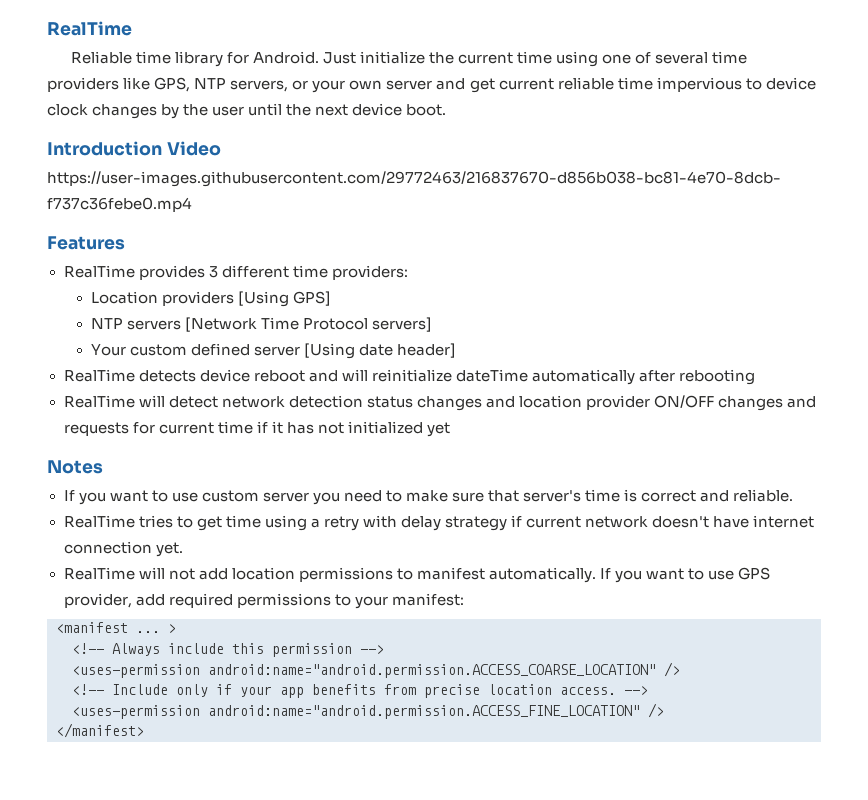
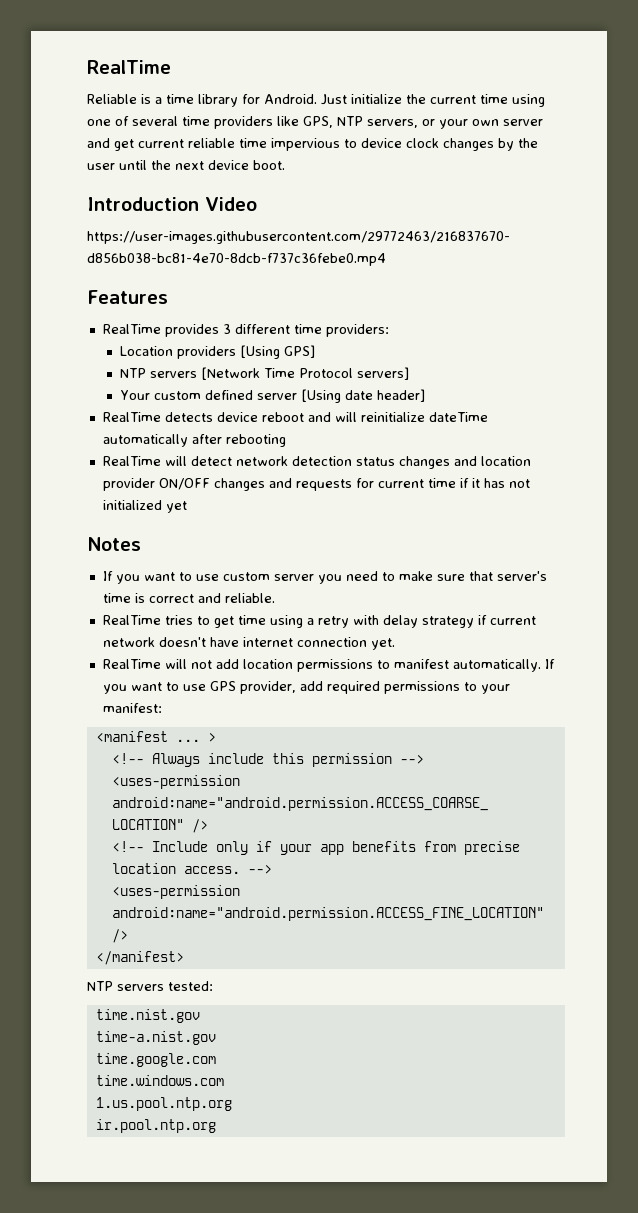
- Reliable time library for Android.
+ Reliable is a time library for Android.
+ NTP servers tested:
+ time.nist.gov
+ time-a.nist.gov
+ time.google.com
+ time.windows.com
+ 1.us.pool.ntp.org
+ ir.pool.ntp.org

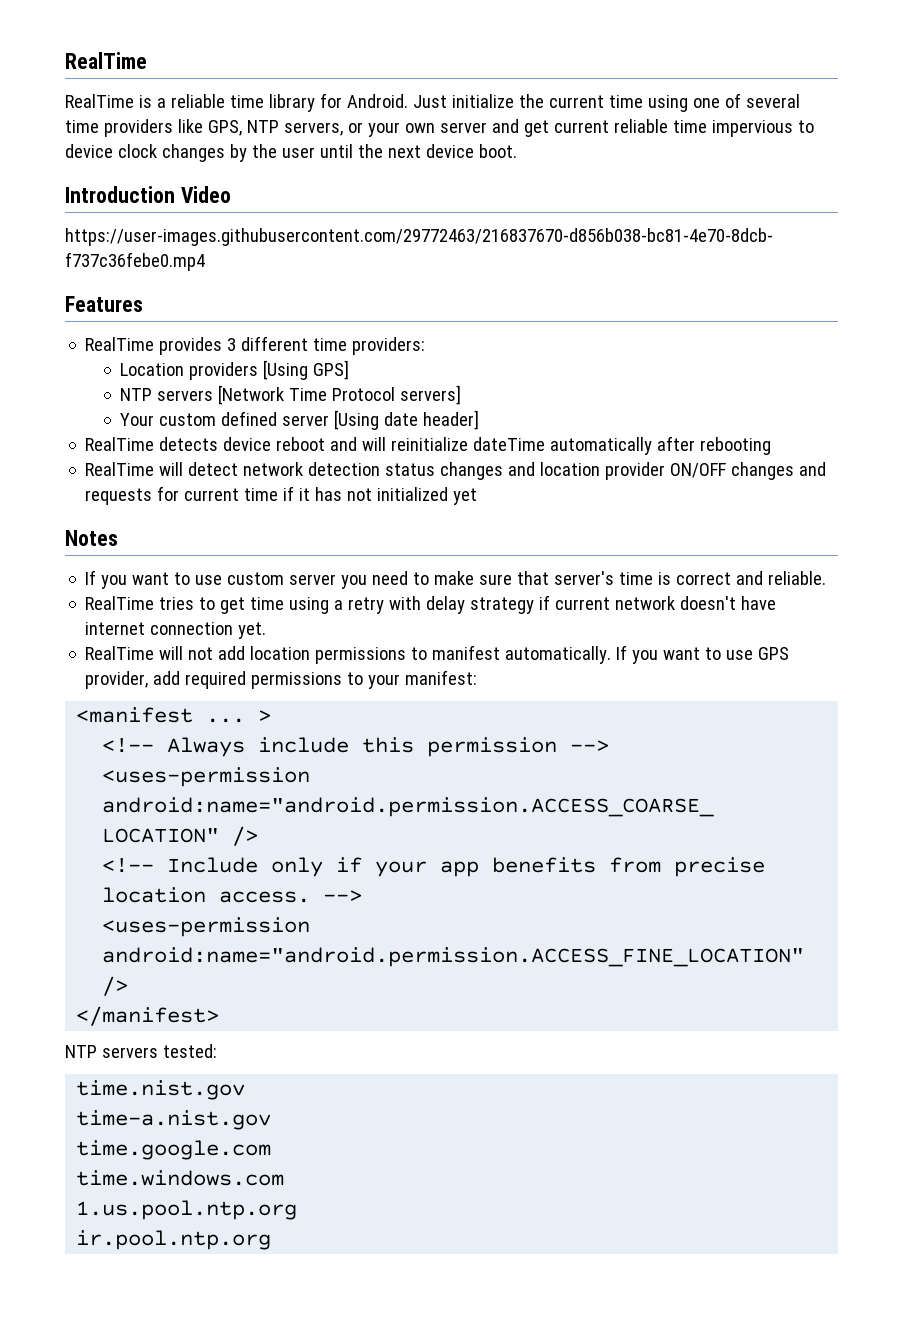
- Reliable is a time library for Android.
+ RealTime is a reliable time library for Android.

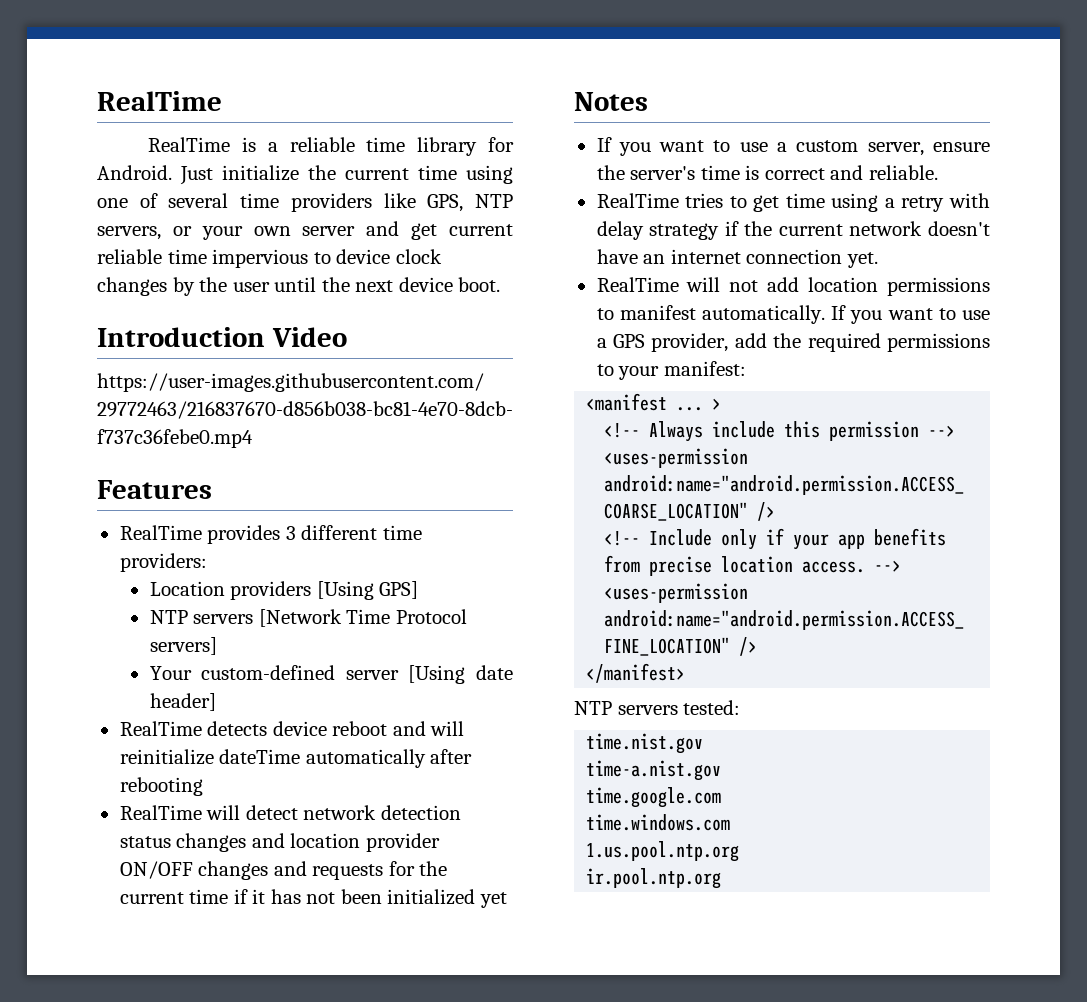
- Your custom defined server [Using date header]
+ Your custom-defined server [Using date header]
- RealTime will detect network detection status changes and location provider ON/OFF changes and requests for current time if it has not initialized yet
+ RealTime will detect network detection status changes and location provider ON/OFF changes and requests for the current time if it has not been initialized yet
- If you want to use custom server you need to make sure that server's time is correct and reliable.
+ If you want to use a custom server, ensure the server's time is correct and reliable.
- RealTime tries to get time using a retry with delay strategy if current network doesn't have internet connection yet.
+ RealTime tries to get time using a retry with delay strategy if the current network doesn't have an internet connection yet.
- If you want to use GPS provider, add required permissions to your manifest:
+ If you want to use a GPS provider, add the required permissions to your manifest:

